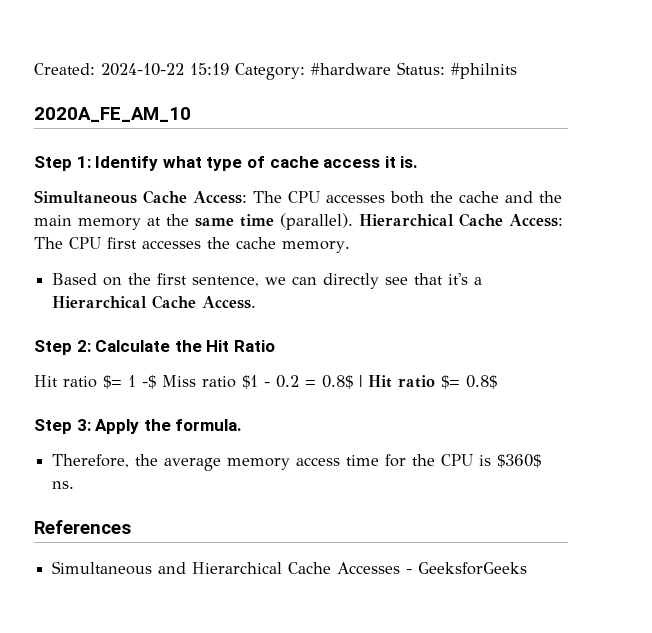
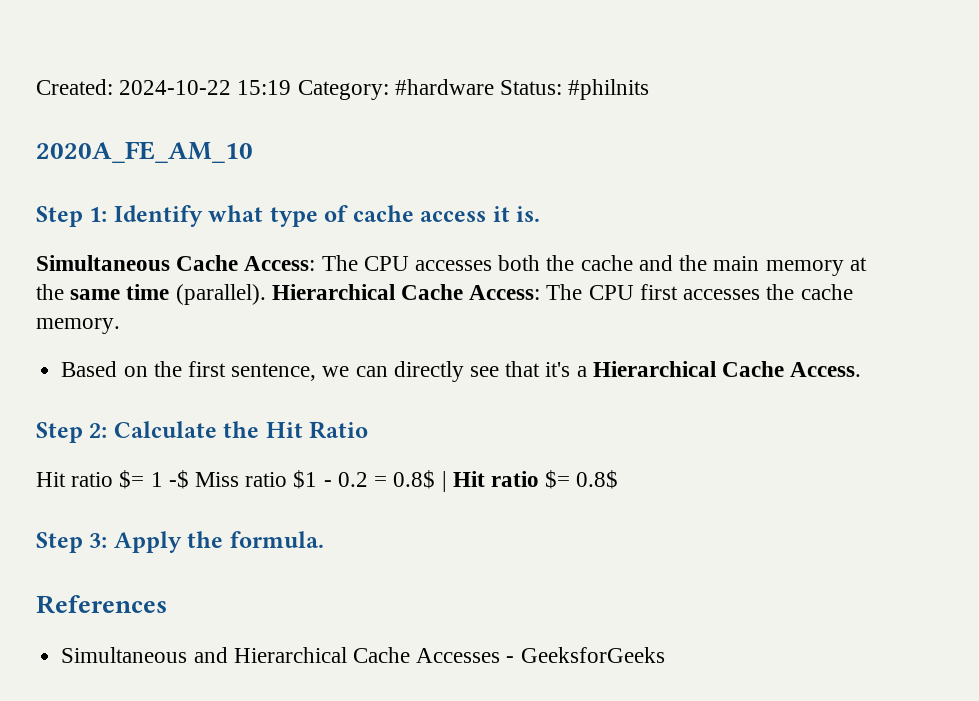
- Therefore, the average memory access time for the CPU is $360$ ns.

